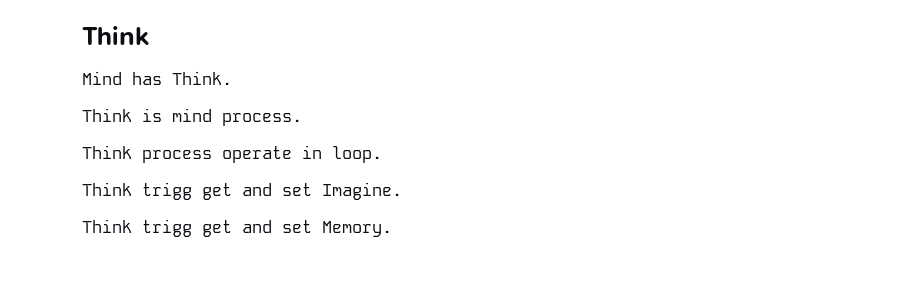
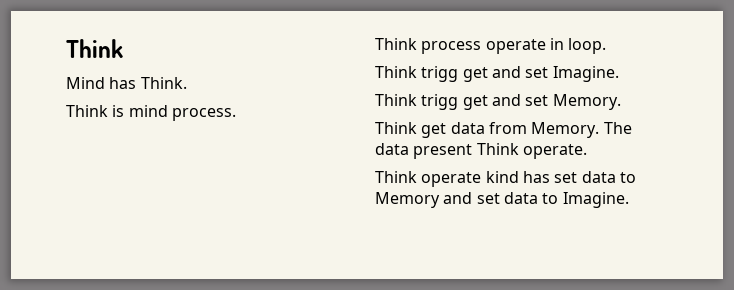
+ Think get data from Memory. The data present Think operate.
+ Think operate kind has set data to Memory and set data to Imagine.

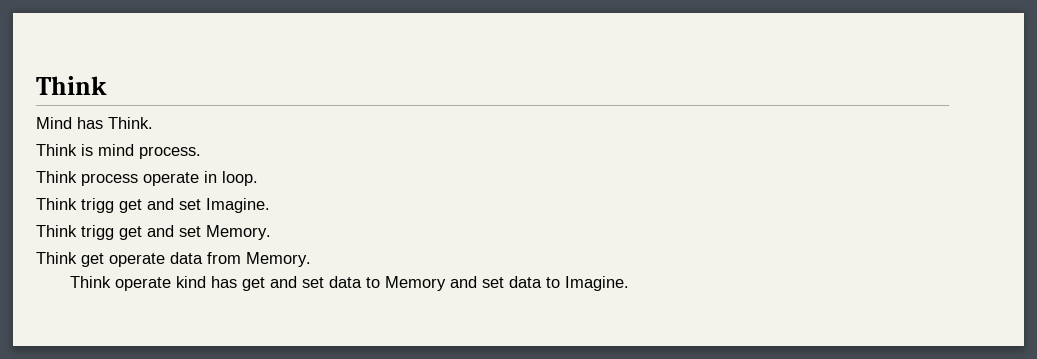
- Think get data from Memory. The data present Think operate.
+ Think get operate data from Memory.
- Think operate kind has set data to Memory and set data to Imagine.
+ Think operate kind has get and set data to Memory and set data to Imagine.

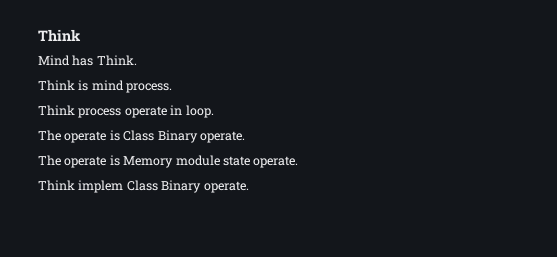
- Think trigg get and set Imagine.
- Think trigg get and set Memory.
- Think get operate data from Memory.
- Think operate kind has get and set data to Memory and set data to Imagine.
+ The operate is Class Binary operate.
+ The operate is Memory module state operate.
+ Think implem Class Binary operate.

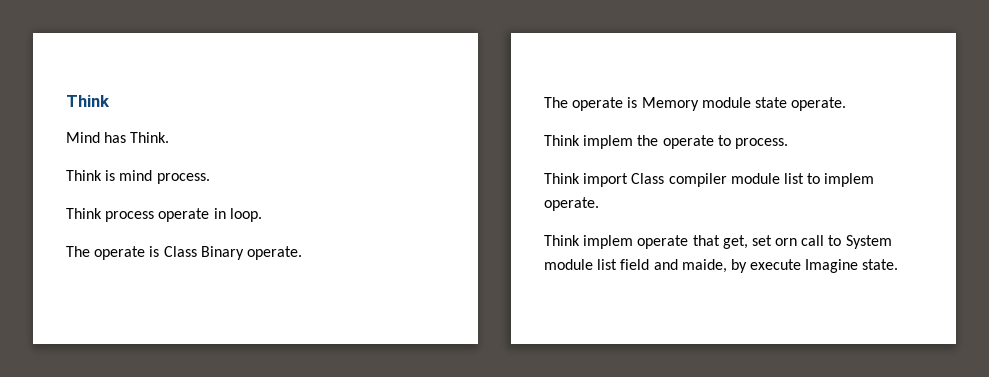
- Think implem Class Binary operate.
+ Think implem the operate to process.
+ Think import Class compiler module list to implem operate.
+ Think implem operate that get, set orn call to System module list field and maide, by execute Imagine state.

